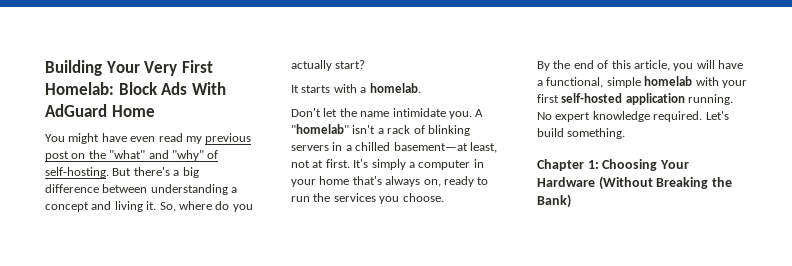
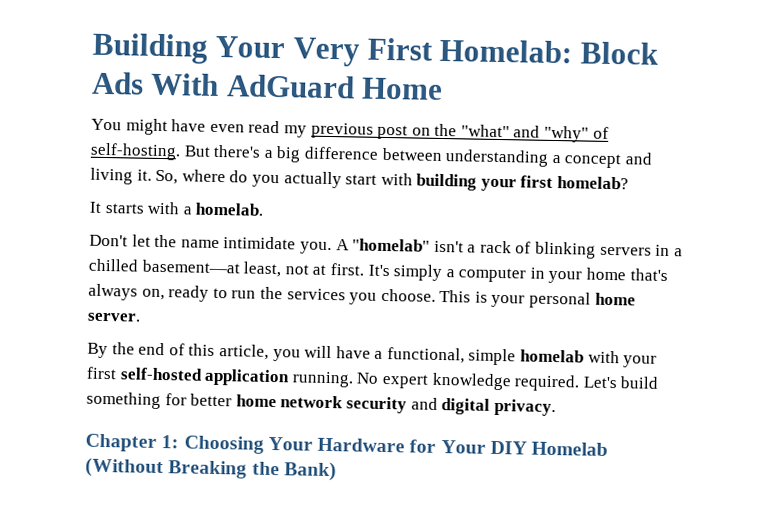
- So, where do you actually start?
+ So, where do you actually start with building your first homelab?
+ This is your personal home server.
- Let's build something.
+ Let's build something for better home network security and digital privacy.
- Chapter 1: Choosing Your Hardware (Without Breaking the Bank)
+ Chapter 1: Choosing Your Hardware for Your DIY Homelab (Without Breaking the Bank)

